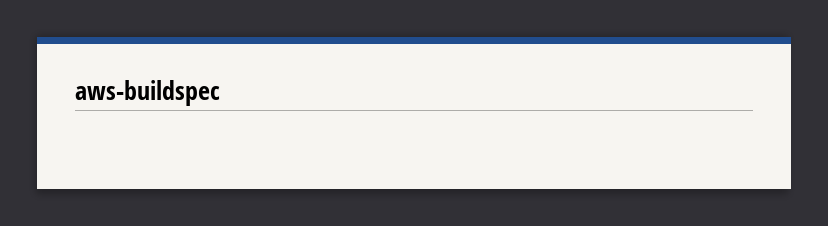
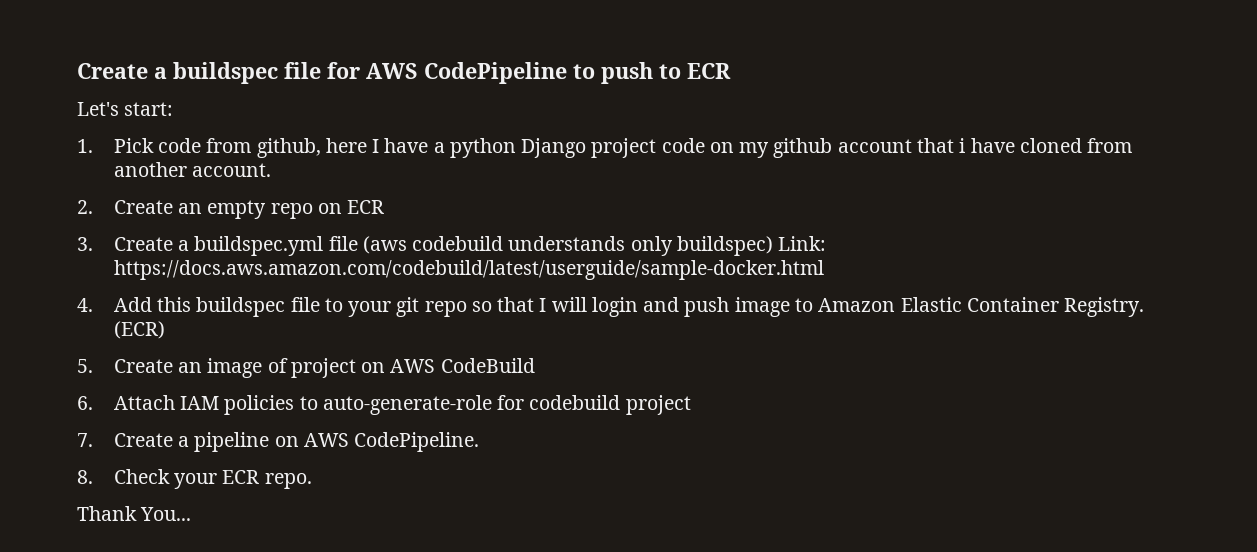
- aws-buildspec
+ Create a buildspec file for AWS CodePipeline to push to ECR
+ Let's start:
+ 1. Pick code from github, here I have a python Django project code on my github account that i have cloned from another account.
+ 2. Create an empty repo on ECR
+ 3. Create a buildspec.yml file (aws codebuild understands only buildspec) Link: https://docs.aws.amazon.com/codebuild/latest/userguide/sample-docker.html
+ 4. Add this buildspec file to your git repo so that I will login and push image to Amazon Elastic Container Registry. (ECR)
+ 5. Create an image of project on AWS CodeBuild
+ 6. Attach IAM policies to auto-generate-role for codebuild project
+ 7. Create a pipeline on AWS CodePipeline.
+ 8. Check your ECR repo.
+ Thank You...

